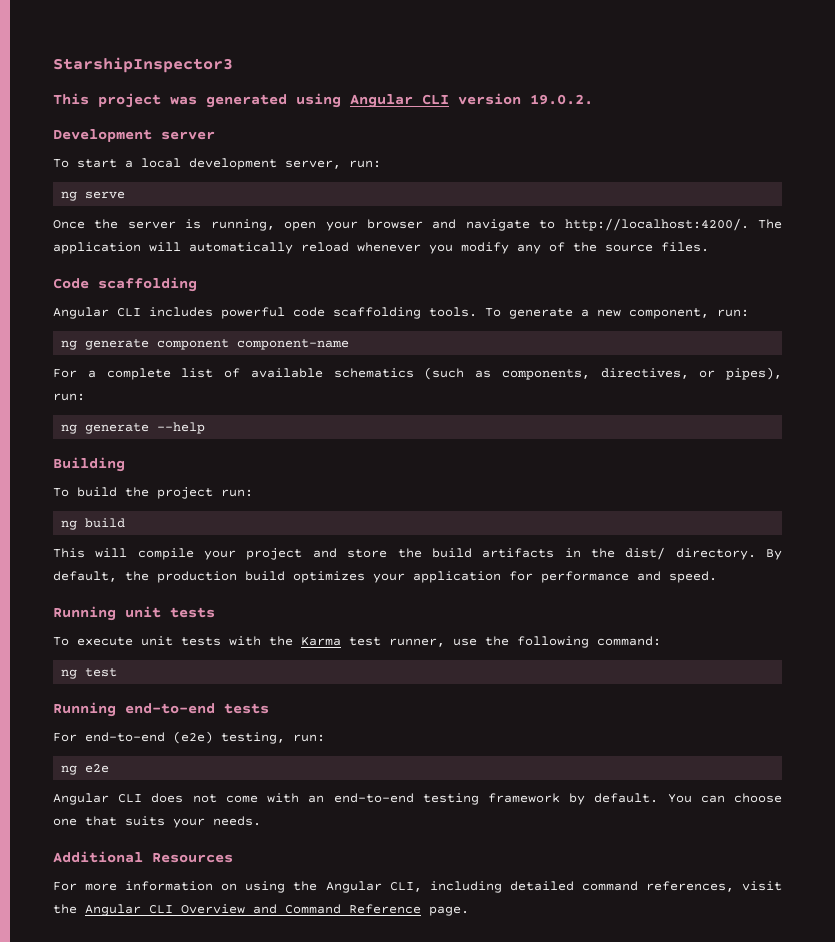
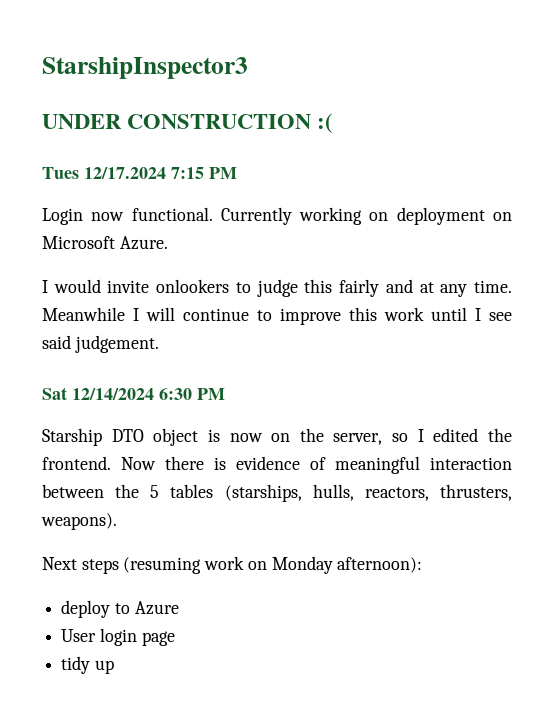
- This project was generated using Angular CLI version 19.0.2.
- Development server
- To start a local development server, run:
- ng serve
- Once the server is running, open your browser and navigate to http://localhost:4200/. The application will automatically reload whenever you modify any of the source files.
- Code scaffolding
- Angular CLI includes powerful code scaffolding tools. To generate a new component, run:
- ng generate component component-name
- For a complete list of available schematics (such as components, directives, or pipes), run:
- ng generate --help
- Building
- To build the project run:
- ng build
- This will compile your project and store the build artifacts in the dist/ directory. By default, the production build optimizes your application for performance and speed.
- Running unit tests
- To execute unit tests with the Karma test runner, use the following command:
- ng test
- Running end-to-end tests
- For end-to-end (e2e) testing, run:
- ng e2e
- Angular CLI does not come with an end-to-end testing framework by default. You can choose one that suits your needs.
- Additional Resources
- For more information on using the Angular CLI, including detailed command references, visit the Angular CLI Overview and Command Reference page.
+ UNDER CONSTRUCTION :(
+ Tues 12/17.2024 7:15 PM
+ Login now functional. Currently working on deployment on Microsoft Azure.
+ I would invite onlookers to judge this fairly and at any time. Meanwhile I will continue to improve this work until I see said judgement.
+ Sat 12/14/2024 6:30 PM
+ Starship DTO object is now on the server, so I edited the frontend. Now there is evidence of meaningful interaction between the 5 tables (starships, hulls, reactors, thrusters, weapons).
+ Next steps (resuming work on Monday afternoon):
+ deploy to Azure
+ User login page
+ tidy up

